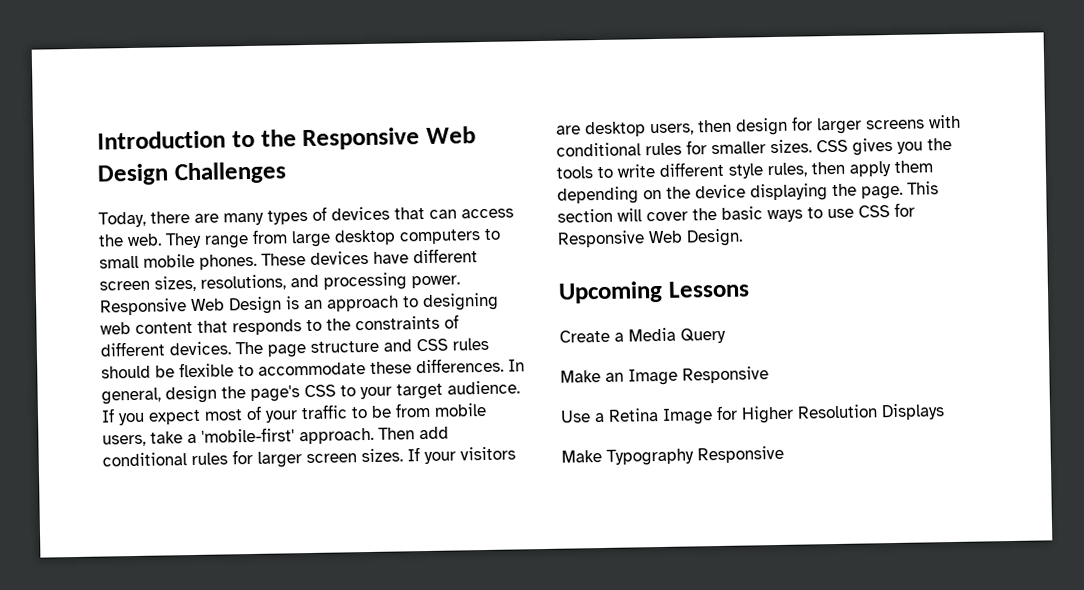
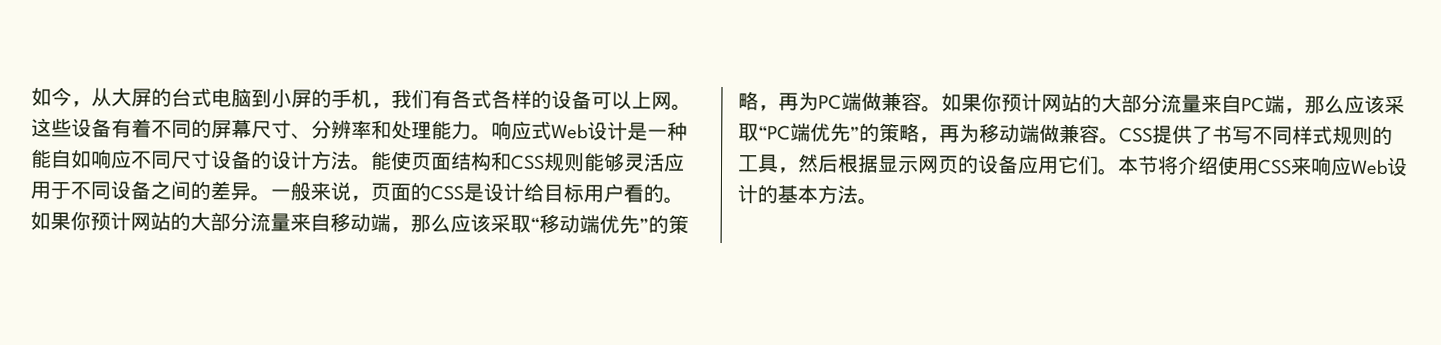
- Introduction to the Responsive Web Design Challenges
- Today, there are many types of devices that can access the web. They range from large desktop computers to small mobile phones. These devices have different screen sizes, resolutions, and processing power. Responsive Web Design is an approach to designing web content that responds to the constraints of different devices. The page structure and CSS rules should be flexible to accommodate these differences. In general, design the page's CSS to your target audience. If you expect most of your traffic to be from mobile users, take a 'mobile-first' approach. Then add conditional rules for larger screen sizes. If your visitors are desktop users, then design for larger screens with conditional rules for smaller sizes. CSS gives you the tools to write different style rules, then apply them depending on the device displaying the page. This section will cover the basic ways to use CSS for Responsive Web Design.
- Upcoming Lessons
- Create a Media Query
- Make an Image Responsive
- Use a Retina Image for Higher Resolution Displays
- Make Typography Responsive
+ 如今，从大屏的台式电脑到小屏的手机，我们有各式各样的设备可以上网。这些设备有着不同的屏幕尺寸、分辨率和处理能力。响应式Web设计是一种能自如响应不同尺寸设备的设计方法。能使页面结构和CSS规则能够灵活应用于不同设备之间的差异。一般来说，页面的CSS是设计给目标用户看的。如果你预计网站的大部分流量来自移动端，那么应该采取“移动端优先”的策略，再为PC端做兼容。如果你预计网站的大部分流量来自PC端，那么应该采取“PC端优先”的策略，再为移动端做兼容。CSS提供了书写不同样式规则的工具，然后根据显示网页的设备应用它们。本节将介绍使用CSS来响应Web设计的基本方法。

